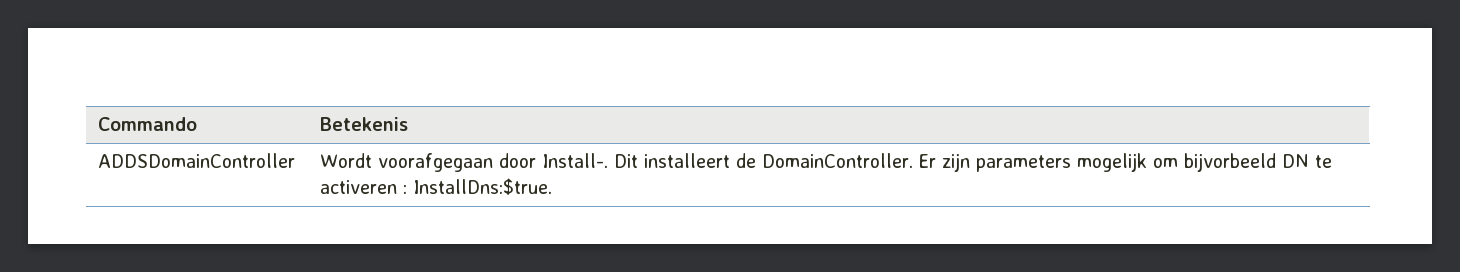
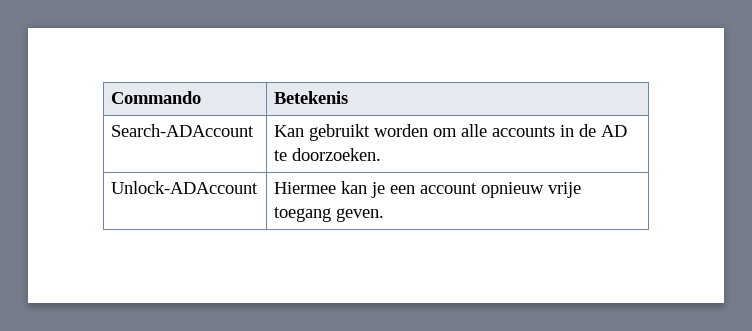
- ADDSDomainController | Wordt voorafgegaan door Install-. Dit installeert de DomainController. Er zijn parameters mogelijk om bijvorbeeld DN te activeren : InstallDns:$true.
+ Search-ADAccount | Kan gebruikt worden om alle accounts in de AD te doorzoeken.
+ Unlock-ADAccount | Hiermee kan je een account opnieuw vrije toegang geven.

